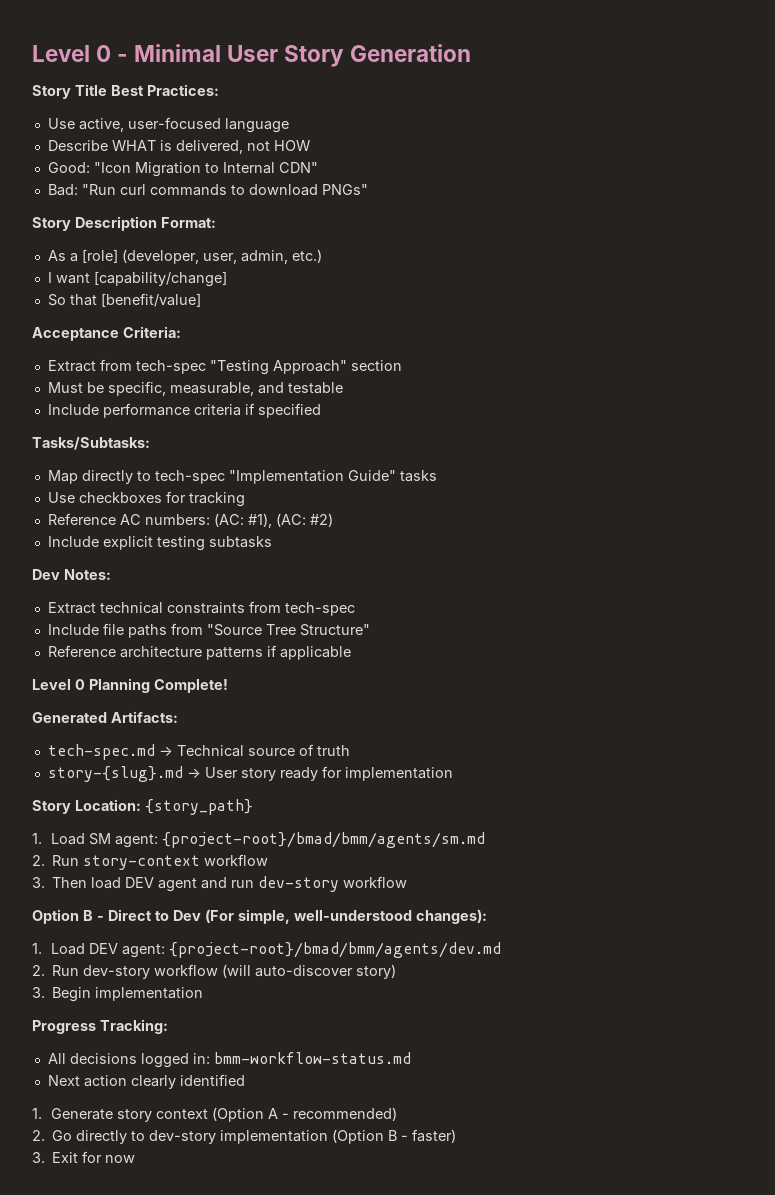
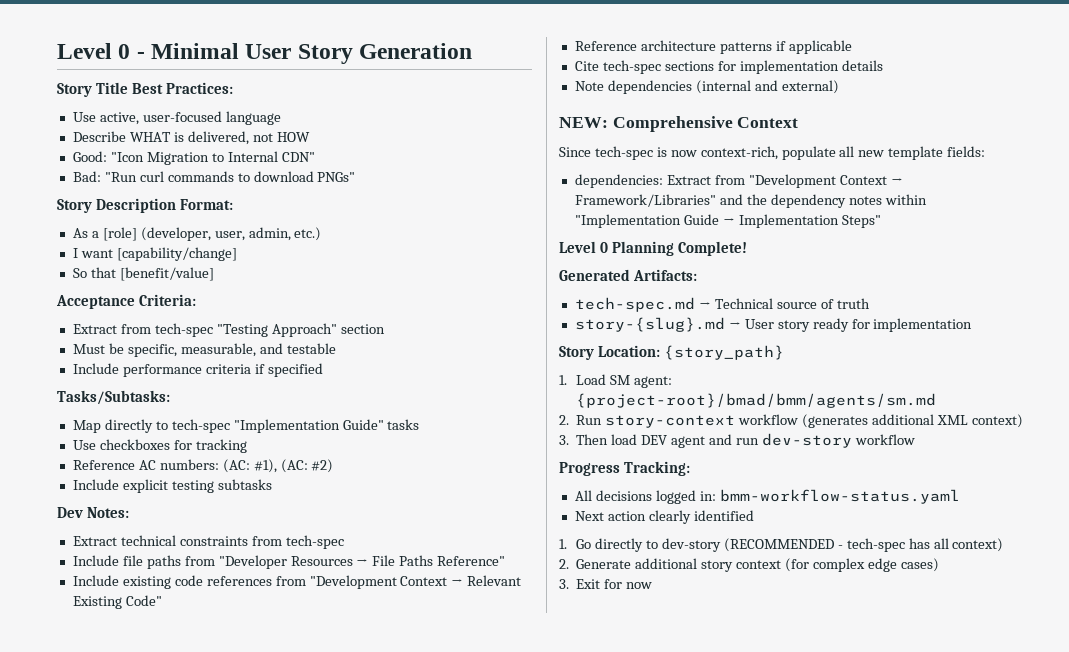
- Include file paths from "Source Tree Structure"
+ Include file paths from "Developer Resources → File Paths Reference"
+ Include existing code references from "Development Context → Relevant Existing Code"
+ Cite tech-spec sections for implementation details
+ Note dependencies (internal and external)
+ NEW: Comprehensive Context
+ Since tech-spec is now context-rich, populate all new template fields:
+ dependencies: Extract from "Development Context → Framework/Libraries" and the dependency notes within "Implementation Guide → Implementation Steps"
- 2. Run story-context workflow
+ 2. Run story-context workflow (generates additional XML context)
- Option B - Direct to Dev (For simple, well-understood changes):
- 1. Load DEV agent: {project-root}/bmad/bmm/agents/dev.md
- 2. Run dev-story workflow (will auto-discover story)
- 3. Begin implementation
- All decisions logged in: bmm-workflow-status.md
+ All decisions logged in: bmm-workflow-status.yaml
- 1. Generate story context (Option A - recommended)
- 2. Go directly to dev-story implementation (Option B - faster)
+ 1. Go directly to dev-story (RECOMMENDED - tech-spec has all context)
+ 2. Generate additional story context (for complex edge cases)

